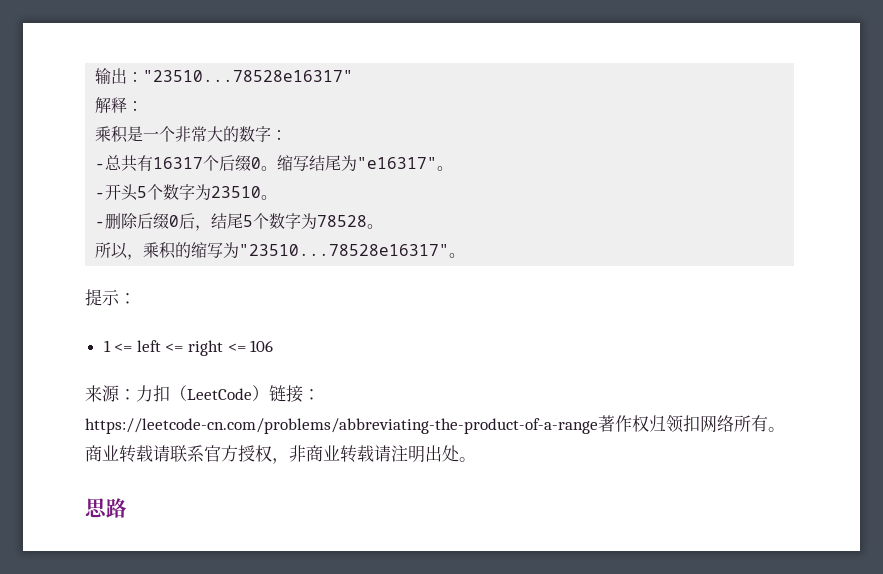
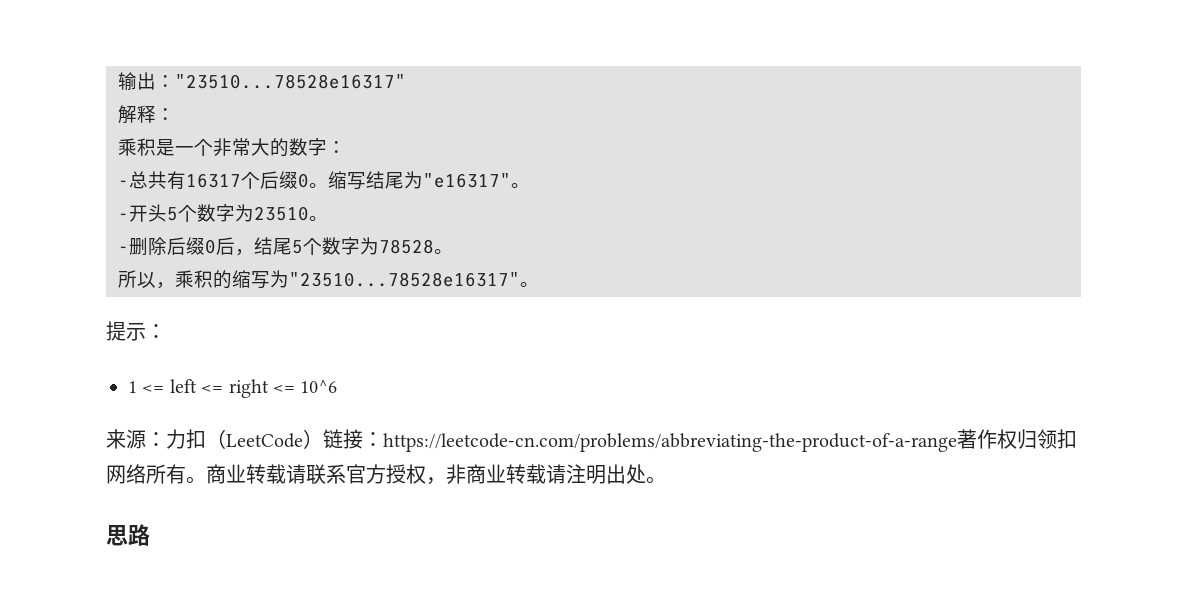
- 1 <= left <= right <= 106
+ 1 <= left <= right <= 10^6

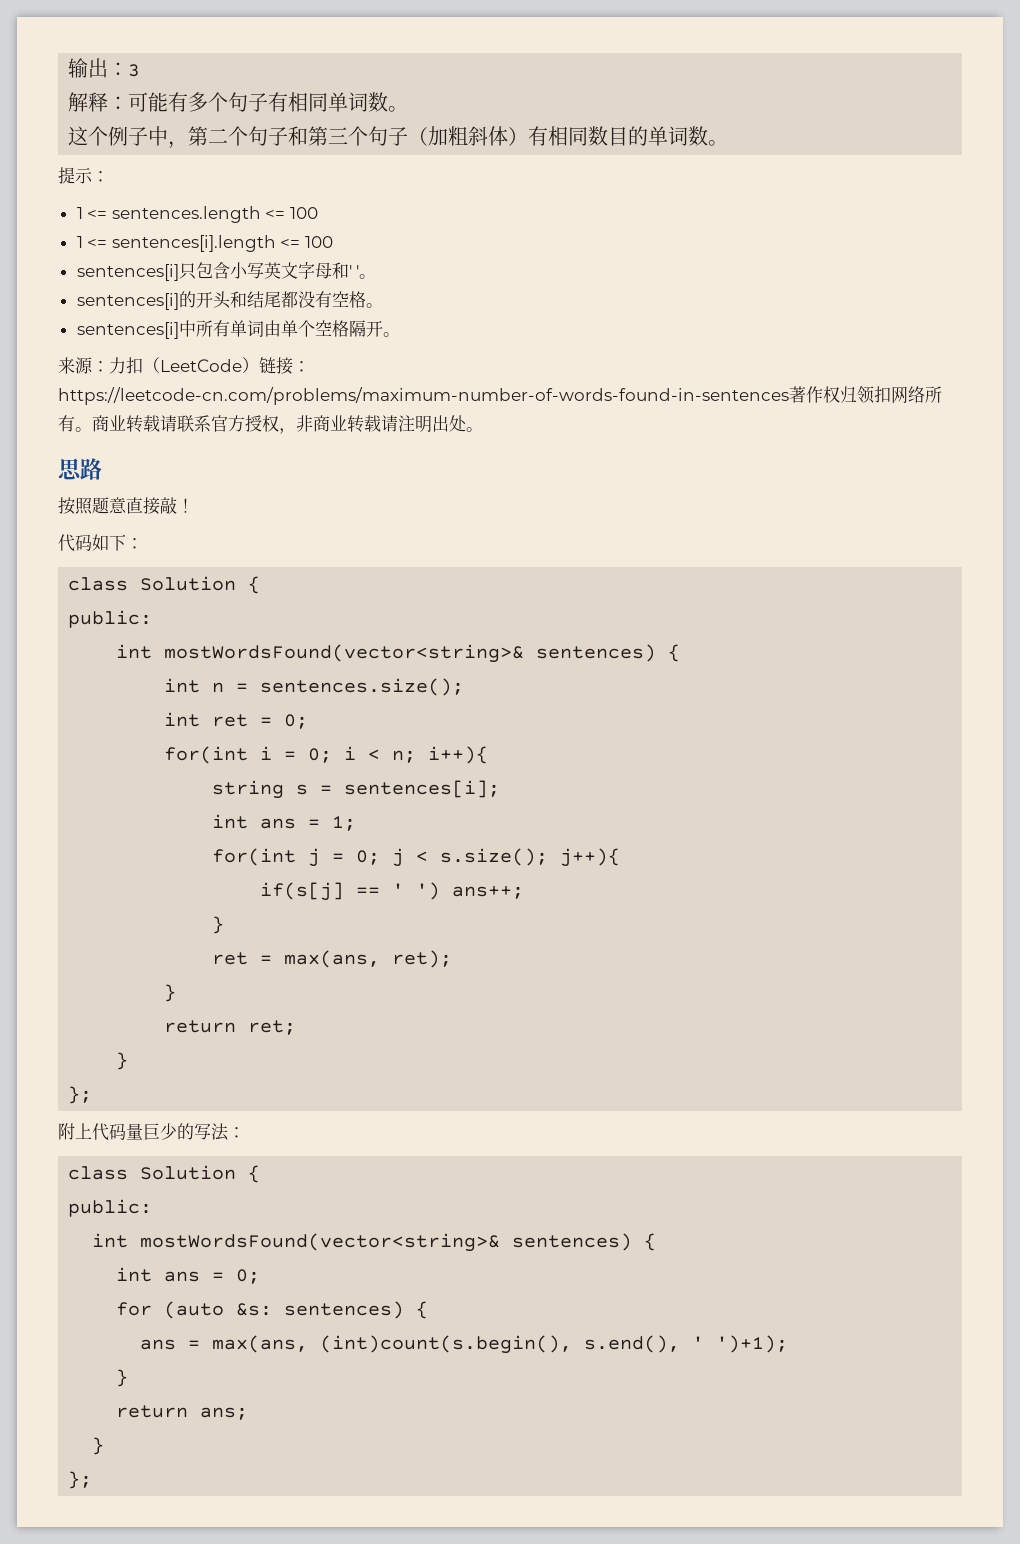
- 输出："23510...78528e16317"
+ 输出：3
- 解释：
- 乘积是一个非常大的数字：
- -总共有16317个后缀0。缩写结尾为"e16317"。
- -开头5个数字为23510。
- -删除后缀0后，结尾5个数字为78528。
- 所以，乘积的缩写为"23510...78528e16317"。
+ 解释：可能有多个句子有相同单词数。
+ 这个例子中，第二个句子和第三个句子（加粗斜体）有相同数目的单词数。
  提示：
- 1 <= left <= right <= 10^6
+ 1 <= sentences.length <= 100
+ 1 <= sentences[i].length <= 100
+ sentences[i]只包含小写英文字母和' '。
+ sentences[i]的开头和结尾都没有空格。
+ sentences[i]中所有单词由单个空格隔开。
- 来源：力扣（LeetCode）链接：https://leetcode-cn.com/problems/abbreviating-the-product-of-a-range著作权归领扣网络所有。
+ 来源：力扣（LeetCode）链接：https://leetcode-cn.com/problems/maximum-number-of-words-found-in-sentences著作权归领扣网络所有。
+ 按照题意直接敲！
+ 代码如下：
+ class Solution {
+ public:
+ int mostWordsFound(vector<string>& sentences) {
+ int n = sentences.size();
+ int ret = 0;
+ for(int i = 0; i < n; i++){
+ string s = sentences[i];
+ int ans = 1;
+ for(int j = 0; j < s.size(); j++){
+ if(s[j] == ' ') ans++;
+ }
+ ret = max(ans, ret);
+ }
+ return ret;
+ }
+ };
+ 附上代码量巨少的写法：
+ class Solution {
+ public:
+ int mostWordsFound(vector<string>& sentences) {
+ int ans = 0;
+ for (auto &s: sentences) {
+ ans = max(ans, (int)count(s.begin(), s.end(), ' ')+1);
+ }
+ return ans;
+ }
+ };

